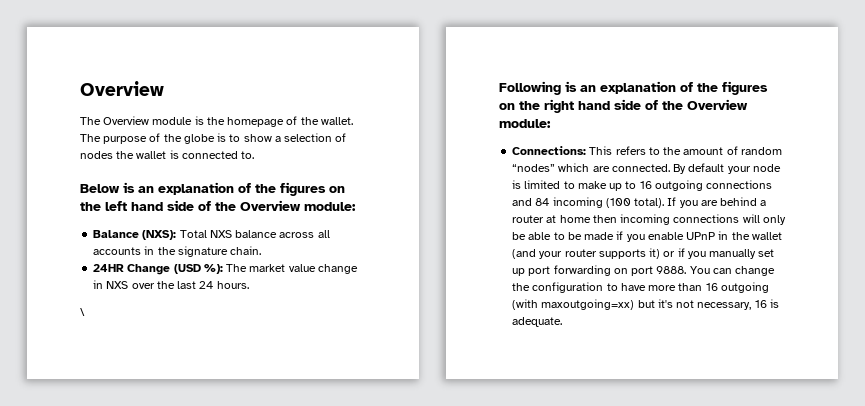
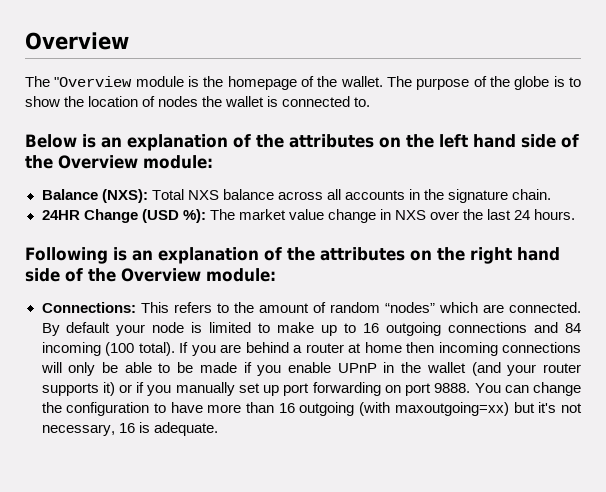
- The Overview module is the homepage of the wallet.
+ The "Overview module is the homepage of the wallet.
- The purpose of the globe is to show a selection of nodes the wallet is connected to.
+ The purpose of the globe is to show the location of nodes the wallet is connected to.
- Below is an explanation of the figures on the left hand side of the Overview module:
+ Below is an explanation of the attributes on the left hand side of the Overview module:
- \
- Following is an explanation of the figures on the right hand side of the Overview module:
+ Following is an explanation of the attributes on the right hand side of the Overview module:

